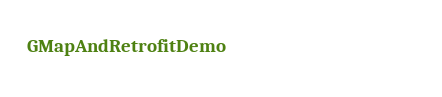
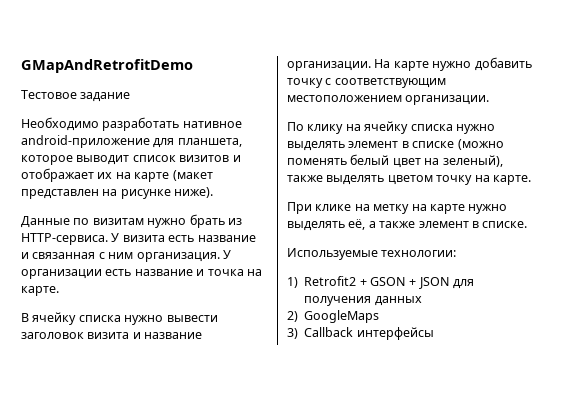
+ Тестовое задание
+ Необходимо разработать нативное android-приложение для планшета, которое выводит список визитов и отображает их на карте (макет представлен на рисунке ниже).
+ Данные по визитам нужно брать из HTTP-сервиса. У визита есть название и связанная с ним организация. У организации есть название и точка на карте.
+ В ячейку списка нужно вывести заголовок визита и название организации. На карте нужно добавить точку с соответствующим местоположением организации.
+ По клику на ячейку списка нужно выделять элемент в списке (можно поменять белый цвет на зеленый), также выделять цветом точку на карте.
+ При клике на метку на карте нужно выделять её, а также элемент в списке.
+ Используемые технологии:
+ 1) Retrofit2 + GSON + JSON для получения данных
+ 2) GoogleMaps
+ 3) Callback интерфейсы

